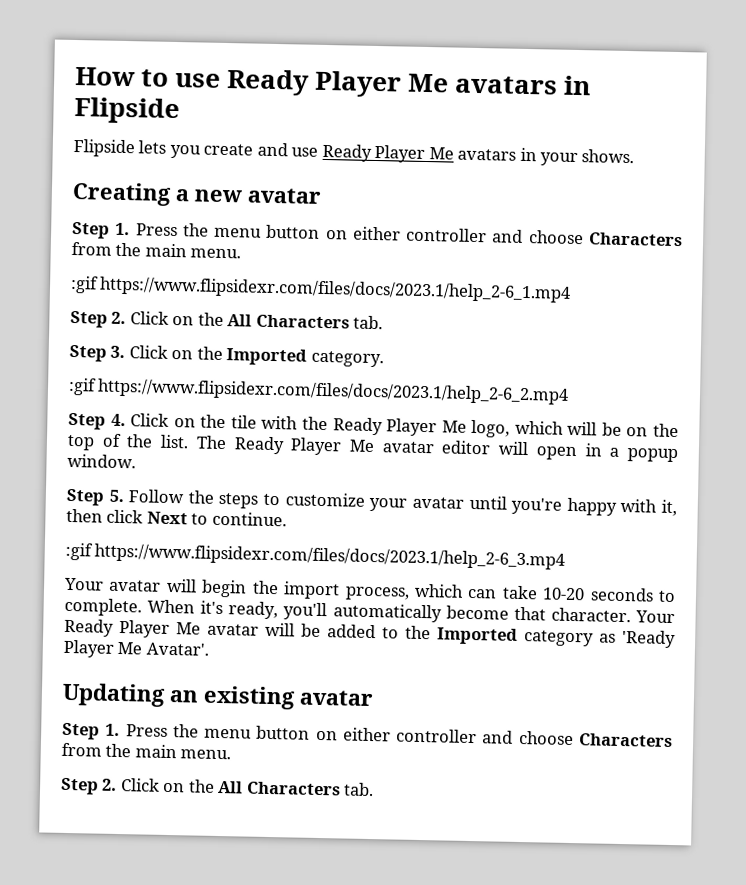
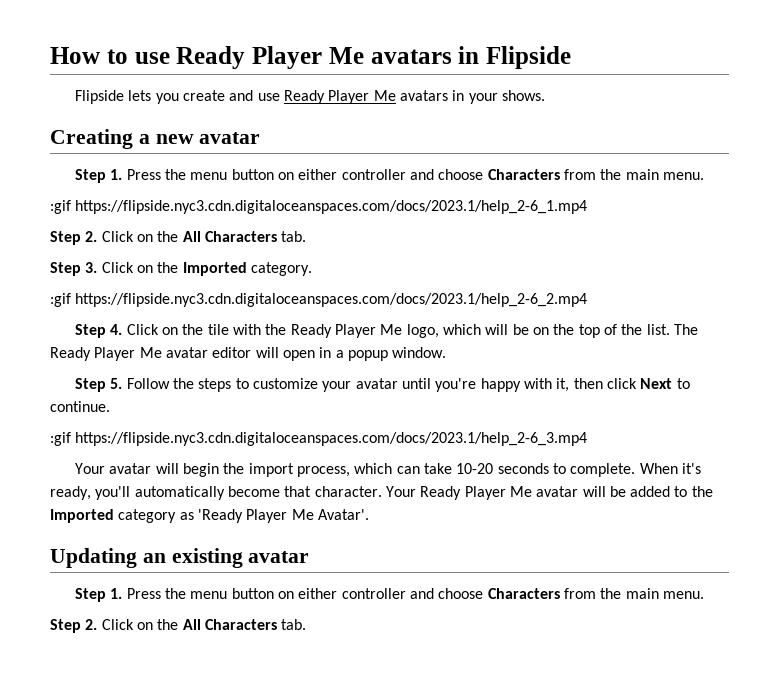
- :gif https://www.flipsidexr.com/files/docs/2023.1/help_2-6_1.mp4
+ :gif https://flipside.nyc3.cdn.digitaloceanspaces.com/docs/2023.1/help_2-6_1.mp4
- :gif https://www.flipsidexr.com/files/docs/2023.1/help_2-6_2.mp4
+ :gif https://flipside.nyc3.cdn.digitaloceanspaces.com/docs/2023.1/help_2-6_2.mp4
- :gif https://www.flipsidexr.com/files/docs/2023.1/help_2-6_3.mp4
+ :gif https://flipside.nyc3.cdn.digitaloceanspaces.com/docs/2023.1/help_2-6_3.mp4

